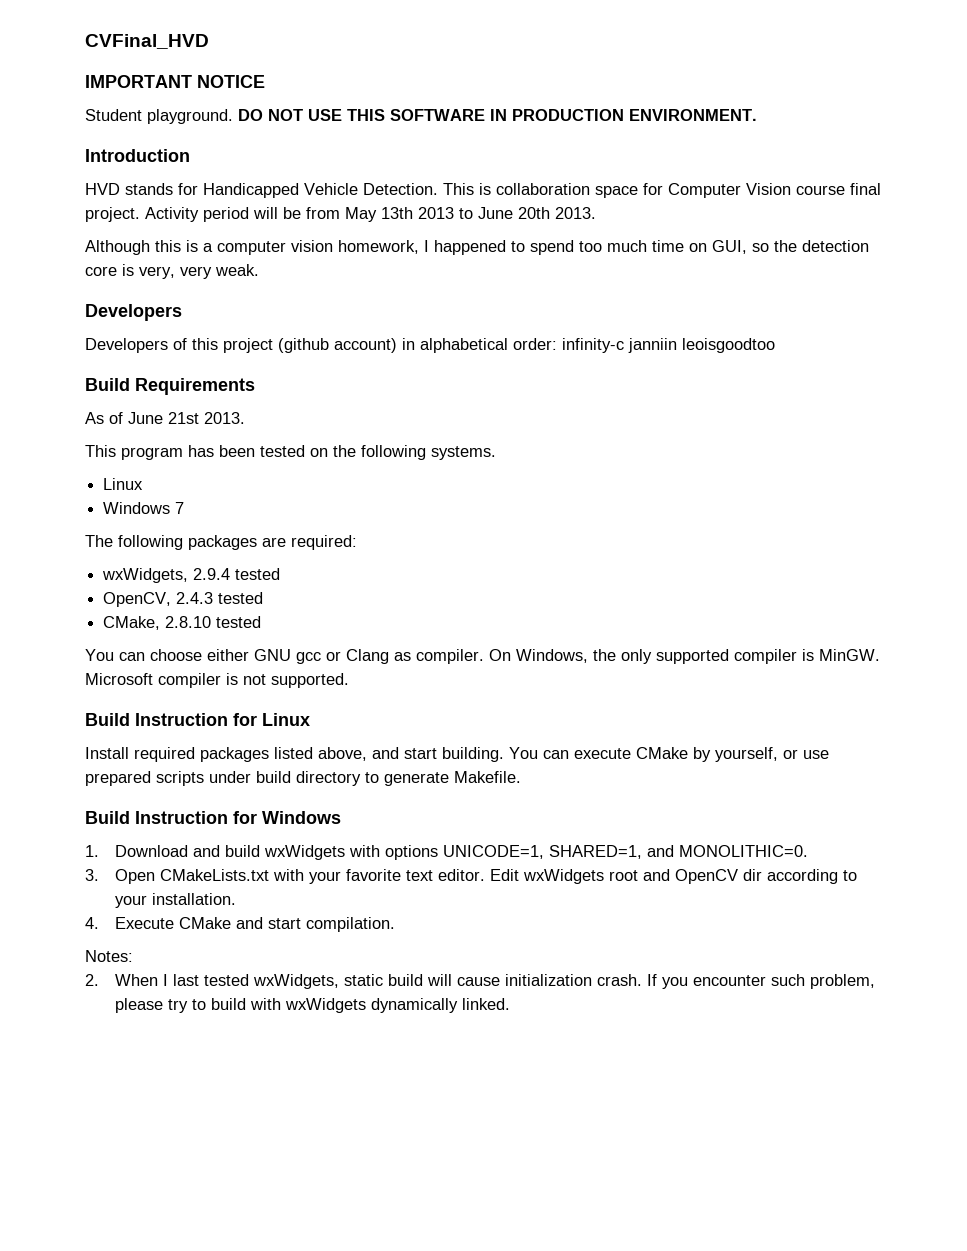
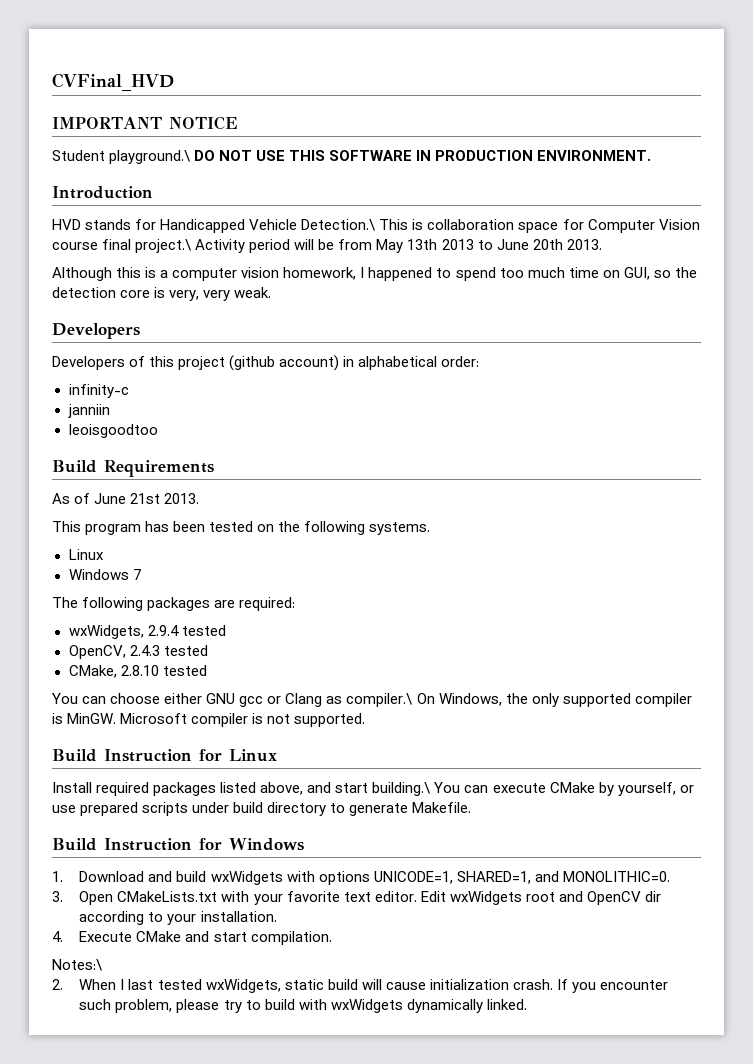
- Student playground. DO NOT USE THIS SOFTWARE IN PRODUCTION ENVIRONMENT.
+ Student playground.\ DO NOT USE THIS SOFTWARE IN PRODUCTION ENVIRONMENT.
- HVD stands for Handicapped Vehicle Detection. This is collaboration space for Computer Vision course final project. Activity period will be from May 13th 2013 to June 20th 2013.
+ HVD stands for Handicapped Vehicle Detection.\ This is collaboration space for Computer Vision course final project.\ Activity period will be from May 13th 2013 to June 20th 2013.
- Developers of this project (github account) in alphabetical order: infinity-c janniin leoisgoodtoo
+ Developers of this project (github account) in alphabetical order:
+ infinity-c
+ janniin
+ leoisgoodtoo
- You can choose either GNU gcc or Clang as compiler. On Windows, the only supported compiler is MinGW.
+ You can choose either GNU gcc or Clang as compiler.\ On Windows, the only supported compiler is MinGW.
- Install required packages listed above, and start building. You can execute CMake by yourself, or use prepared scripts under build directory to generate Makefile.
+ Install required packages listed above, and start building.\ You can execute CMake by yourself, or use prepared scripts under build directory to generate Makefile.
- Notes:
+ Notes:\

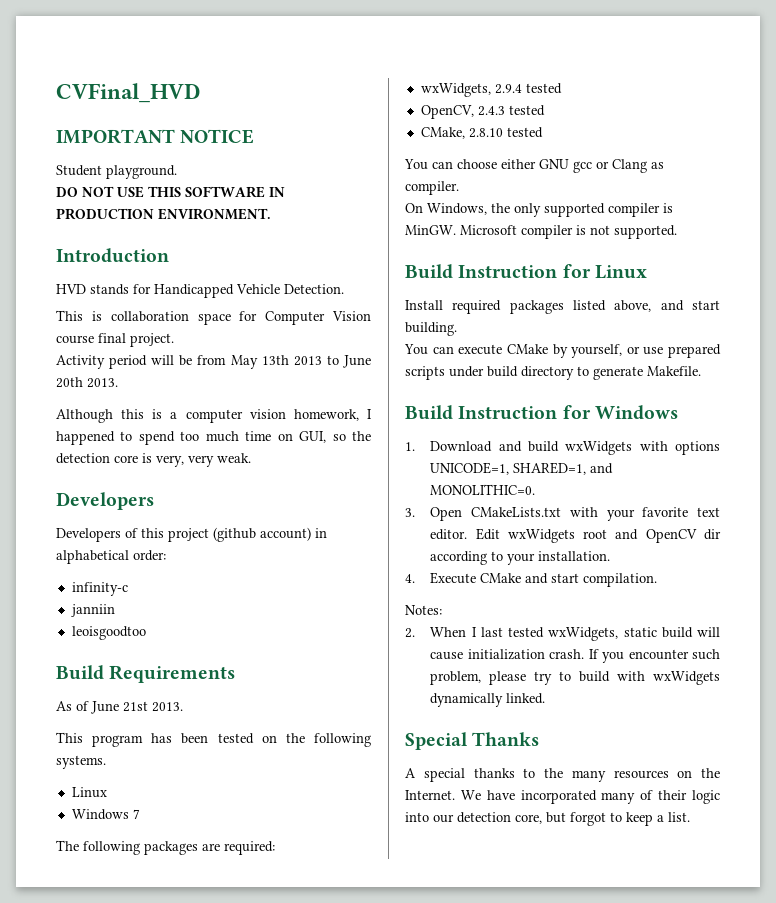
- Student playground.\ DO NOT USE THIS SOFTWARE IN PRODUCTION ENVIRONMENT.
+ Student playground.
+ DO NOT USE THIS SOFTWARE IN PRODUCTION ENVIRONMENT.
- HVD stands for Handicapped Vehicle Detection.\ This is collaboration space for Computer Vision course final project.\ Activity period will be from May 13th 2013 to June 20th 2013.
+ HVD stands for Handicapped Vehicle Detection.
+ This is collaboration space for Computer Vision course final project.
+ Activity period will be from May 13th 2013 to June 20th 2013.
- You can choose either GNU gcc or Clang as compiler.\ On Windows, the only supported compiler is MinGW.
+ You can choose either GNU gcc or Clang as compiler.
+ On Windows, the only supported compiler is MinGW.
- Install required packages listed above, and start building.\ You can execute CMake by yourself, or use prepared scripts under build directory to generate Makefile.
+ Install required packages listed above, and start building.
+ You can execute CMake by yourself, or use prepared scripts under build directory to generate Makefile.
- Notes:\
+ Notes:
+ Special Thanks
+ A special thanks to the many resources on the Internet. We have incorporated many of their logic into our detection core, but forgot to keep a list.

